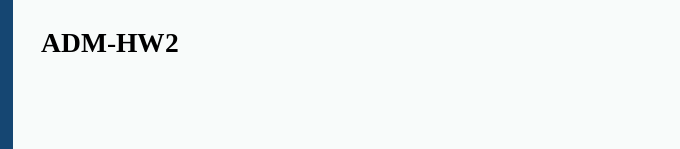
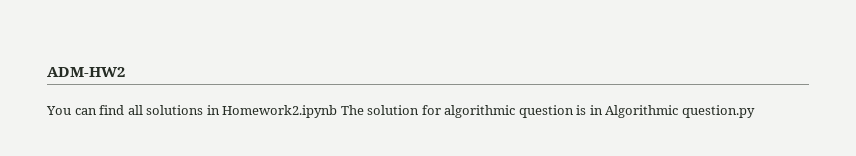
+ You can find all solutions in Homework2.ipynb The solution for algorithmic question is in Algorithmic question.py

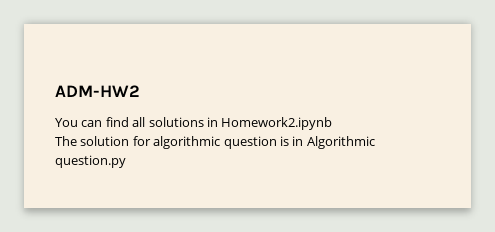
- You can find all solutions in Homework2.ipynb The solution for algorithmic question is in Algorithmic question.py
+ You can find all solutions in Homework2.ipynb
+ The solution for algorithmic question is in Algorithmic question.py

